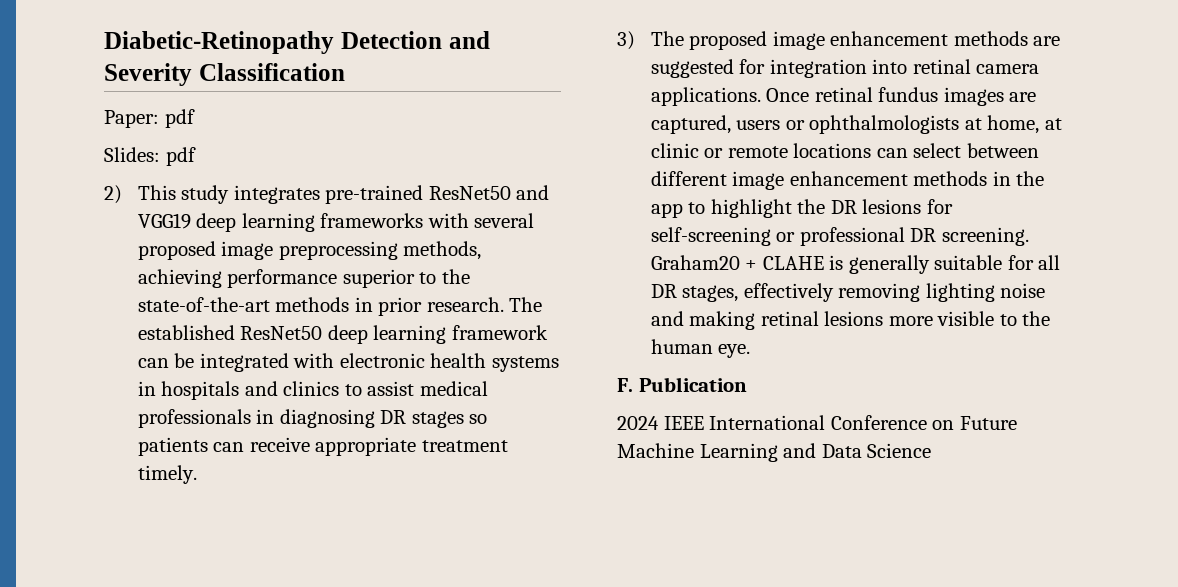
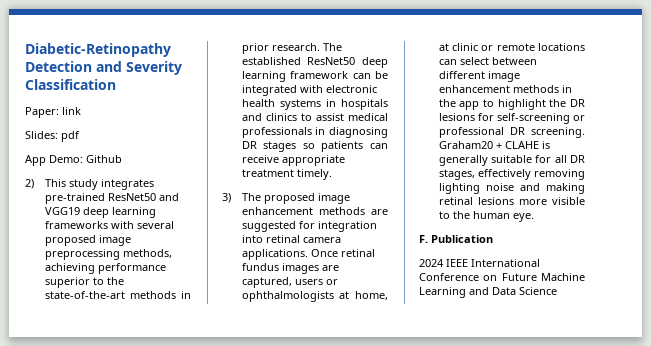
- Paper: pdf
+ Paper: link
+ App Demo: Github

